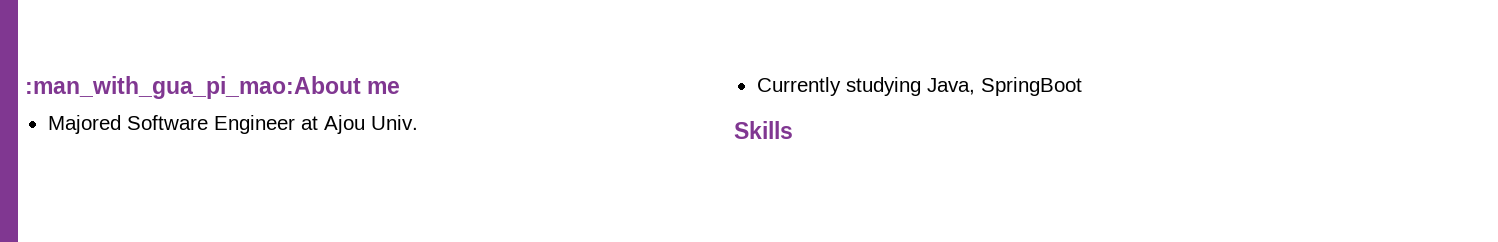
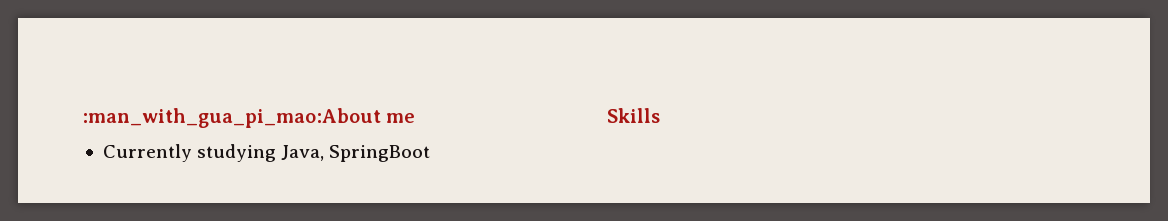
- Majored Software Engineer at Ajou Univ.

